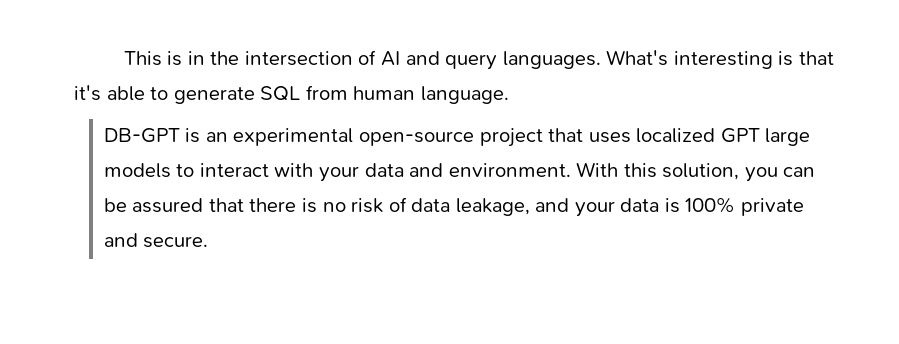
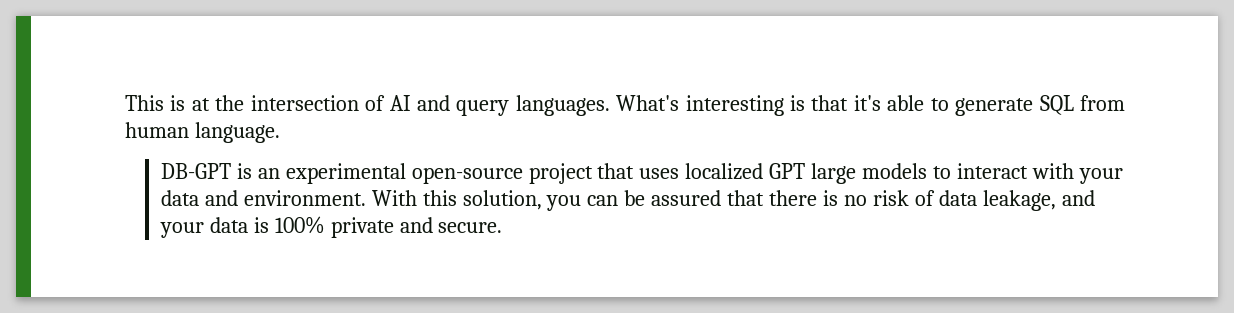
- This is in the intersection of AI and query languages.
+ This is at the intersection of AI and query languages.

